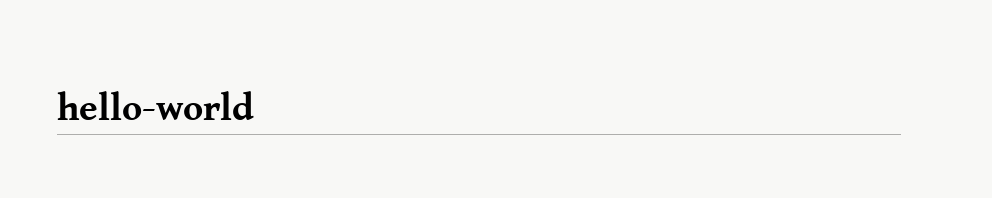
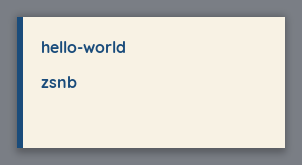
+ zsnb

